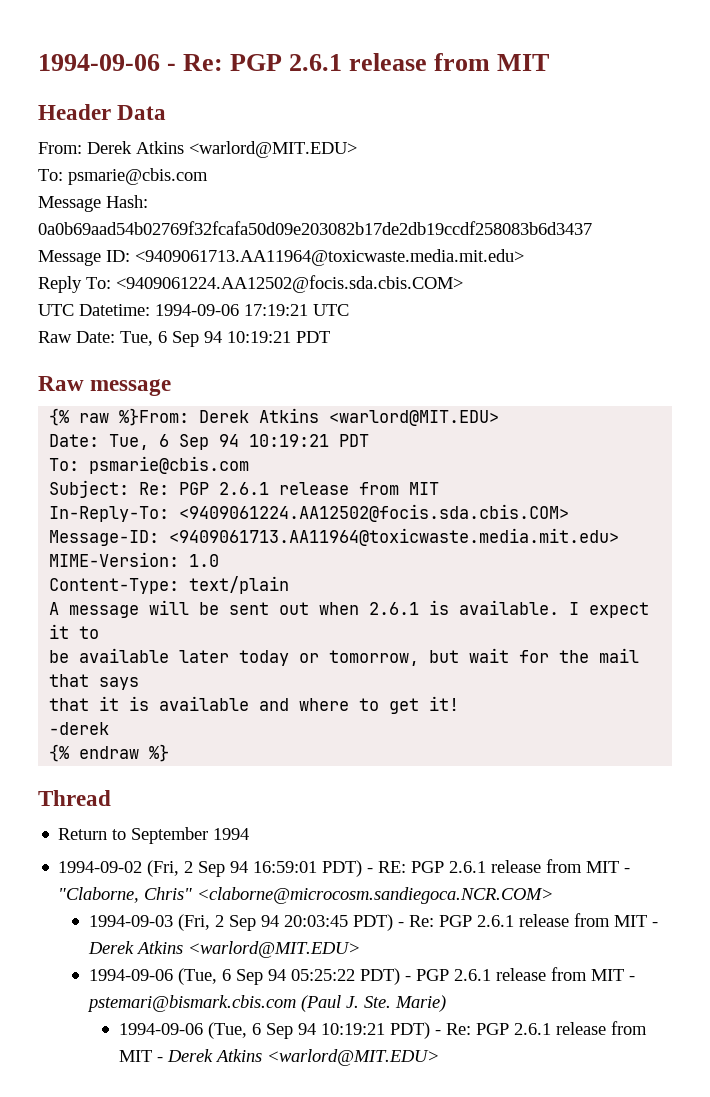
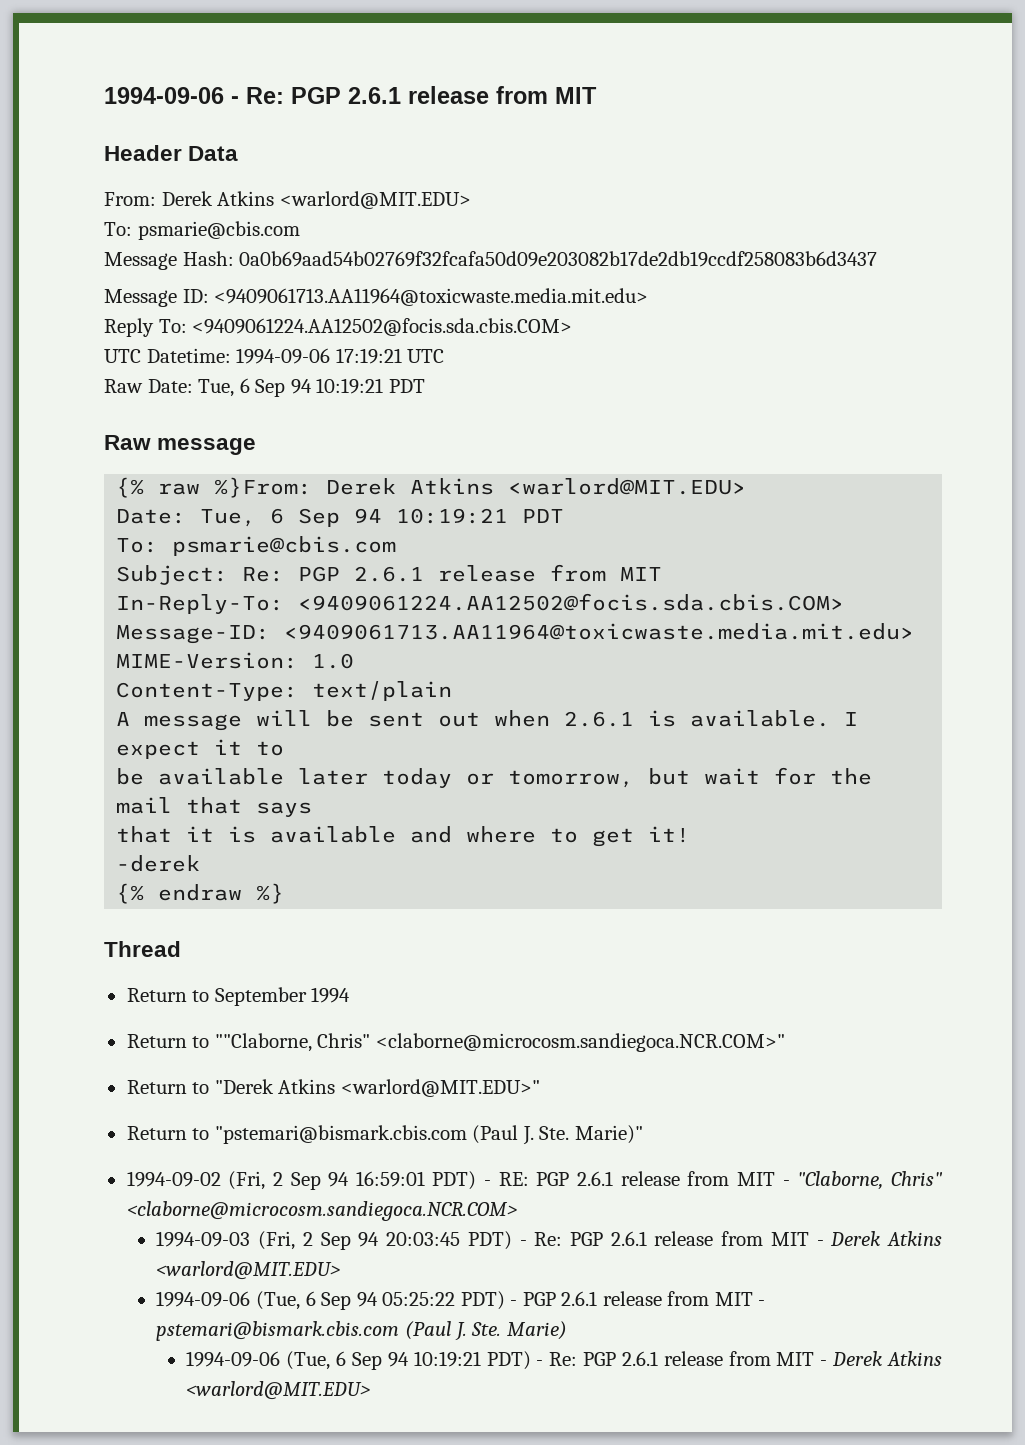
+ Return to ""Claborne, Chris" <claborne@microcosm.sandiegoca.NCR.COM>"
+ Return to "Derek Atkins <warlord@MIT.EDU>"
+ Return to "pstemari@bismark.cbis.com (Paul J. Ste. Marie)"

